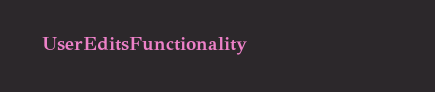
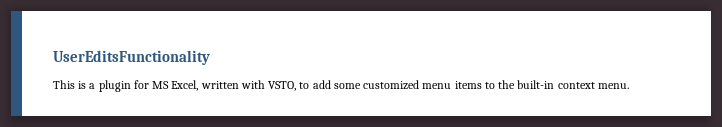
+ This is a plugin for MS Excel, written with VSTO, to add some customized menu items to the built-in context menu.

